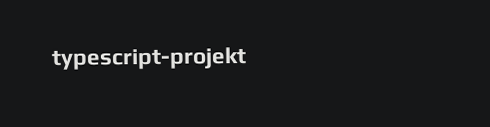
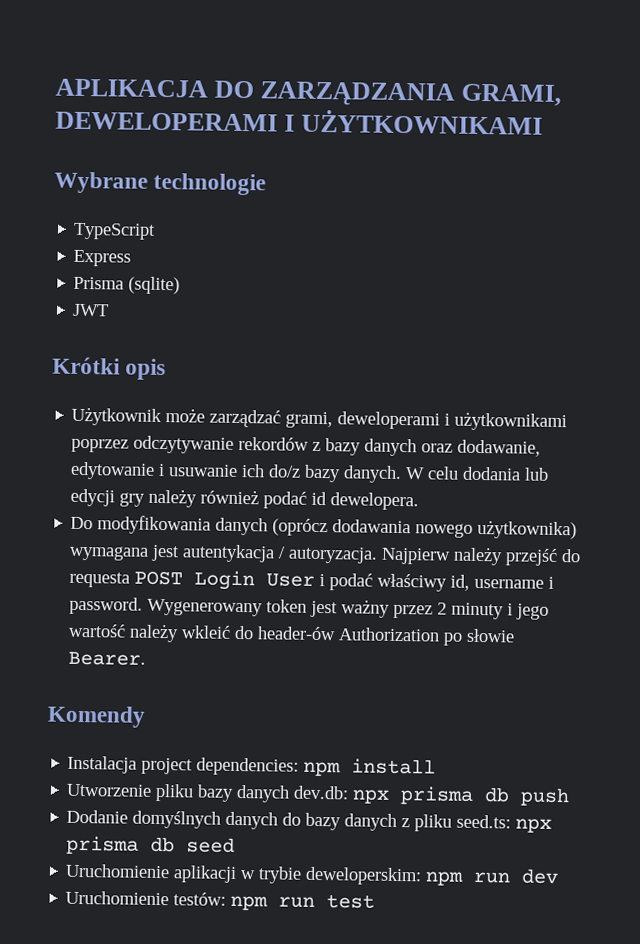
- typescript-projekt
+ APLIKACJA DO ZARZĄDZANIA GRAMI, DEWELOPERAMI I UŻYTKOWNIKAMI
+ Wybrane technologie
+ TypeScript
+ Express
+ Prisma (sqlite)
+ JWT
+ Krótki opis
+ Użytkownik może zarządzać grami, deweloperami i użytkownikami poprzez odczytywanie rekordów z bazy danych oraz dodawanie, edytowanie i usuwanie ich do/z bazy danych. W celu dodania lub edycji gry należy również podać id dewelopera.
+ Do modyfikowania danych (oprócz dodawania nowego użytkownika) wymagana jest autentykacja / autoryzacja. Najpierw należy przejść do requesta POST Login User i podać właściwy id, username i password. Wygenerowany token jest ważny przez 2 minuty i jego wartość należy wkleić do header-ów Authorization po słowie Bearer.
+ Komendy
+ Instalacja project dependencies: npm install
+ Utworzenie pliku bazy danych dev.db: npx prisma db push
+ Dodanie domyślnych danych do bazy danych z pliku seed.ts: npx prisma db seed
+ Uruchomienie aplikacji w trybie deweloperskim: npm run dev
+ Uruchomienie testów: npm run test

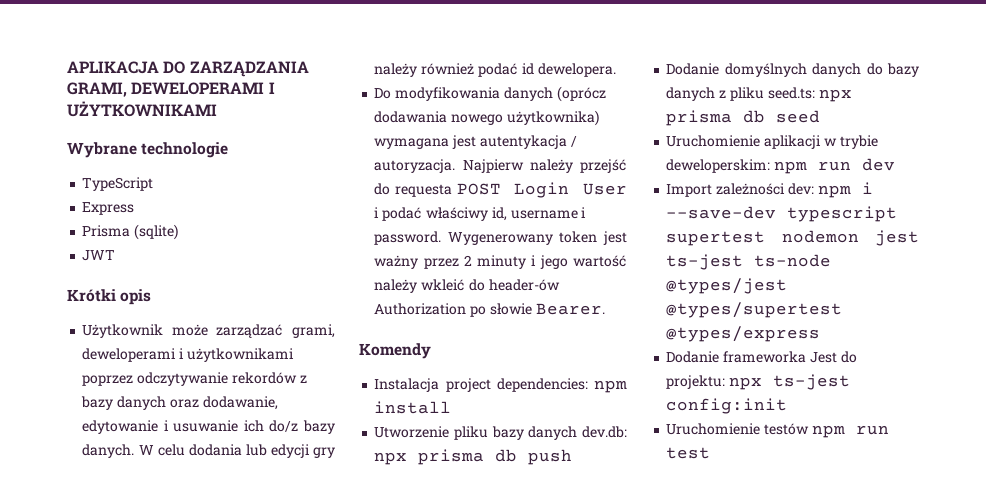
- Uruchomienie testów: npm run test
+ Import zależności dev: npm i --save-dev typescript supertest nodemon jest ts-jest ts-node @types/jest @types/supertest @types/express
+ Dodanie frameworka Jest do projektu: npx ts-jest config:init
+ Uruchomienie testów npm run test

